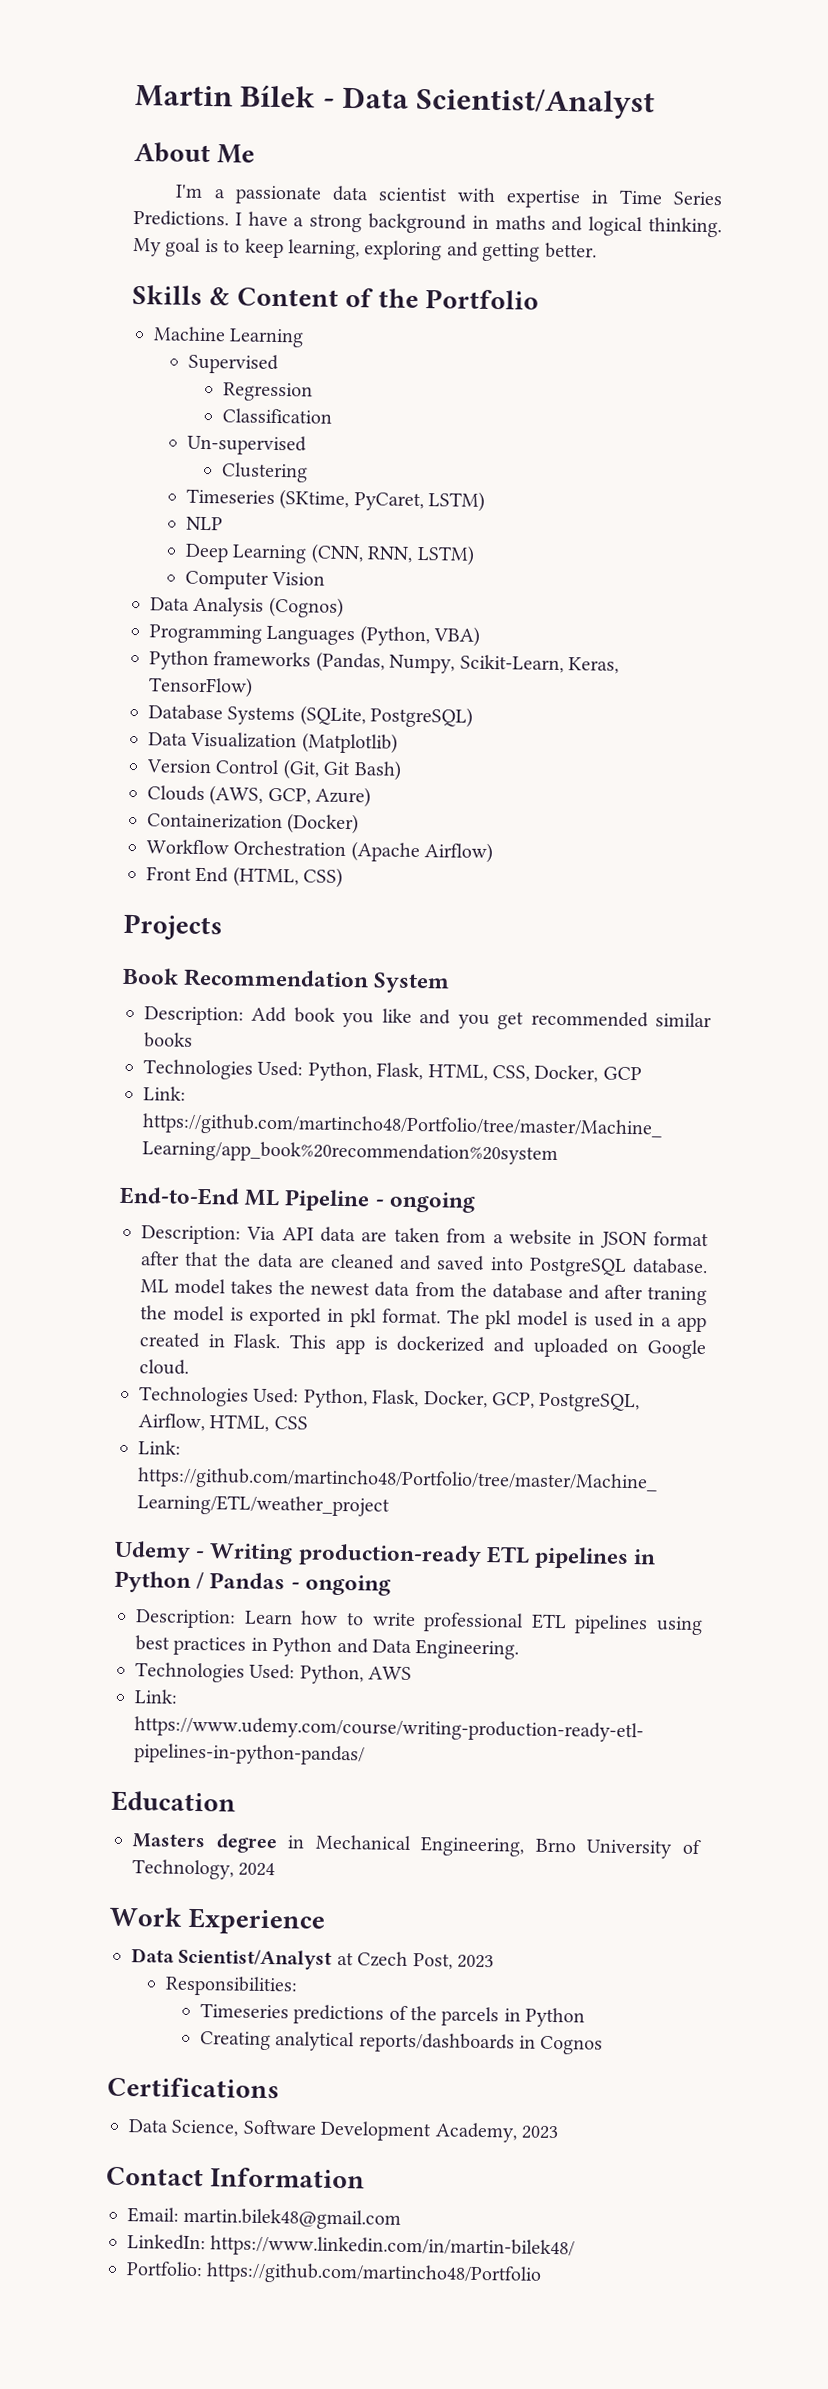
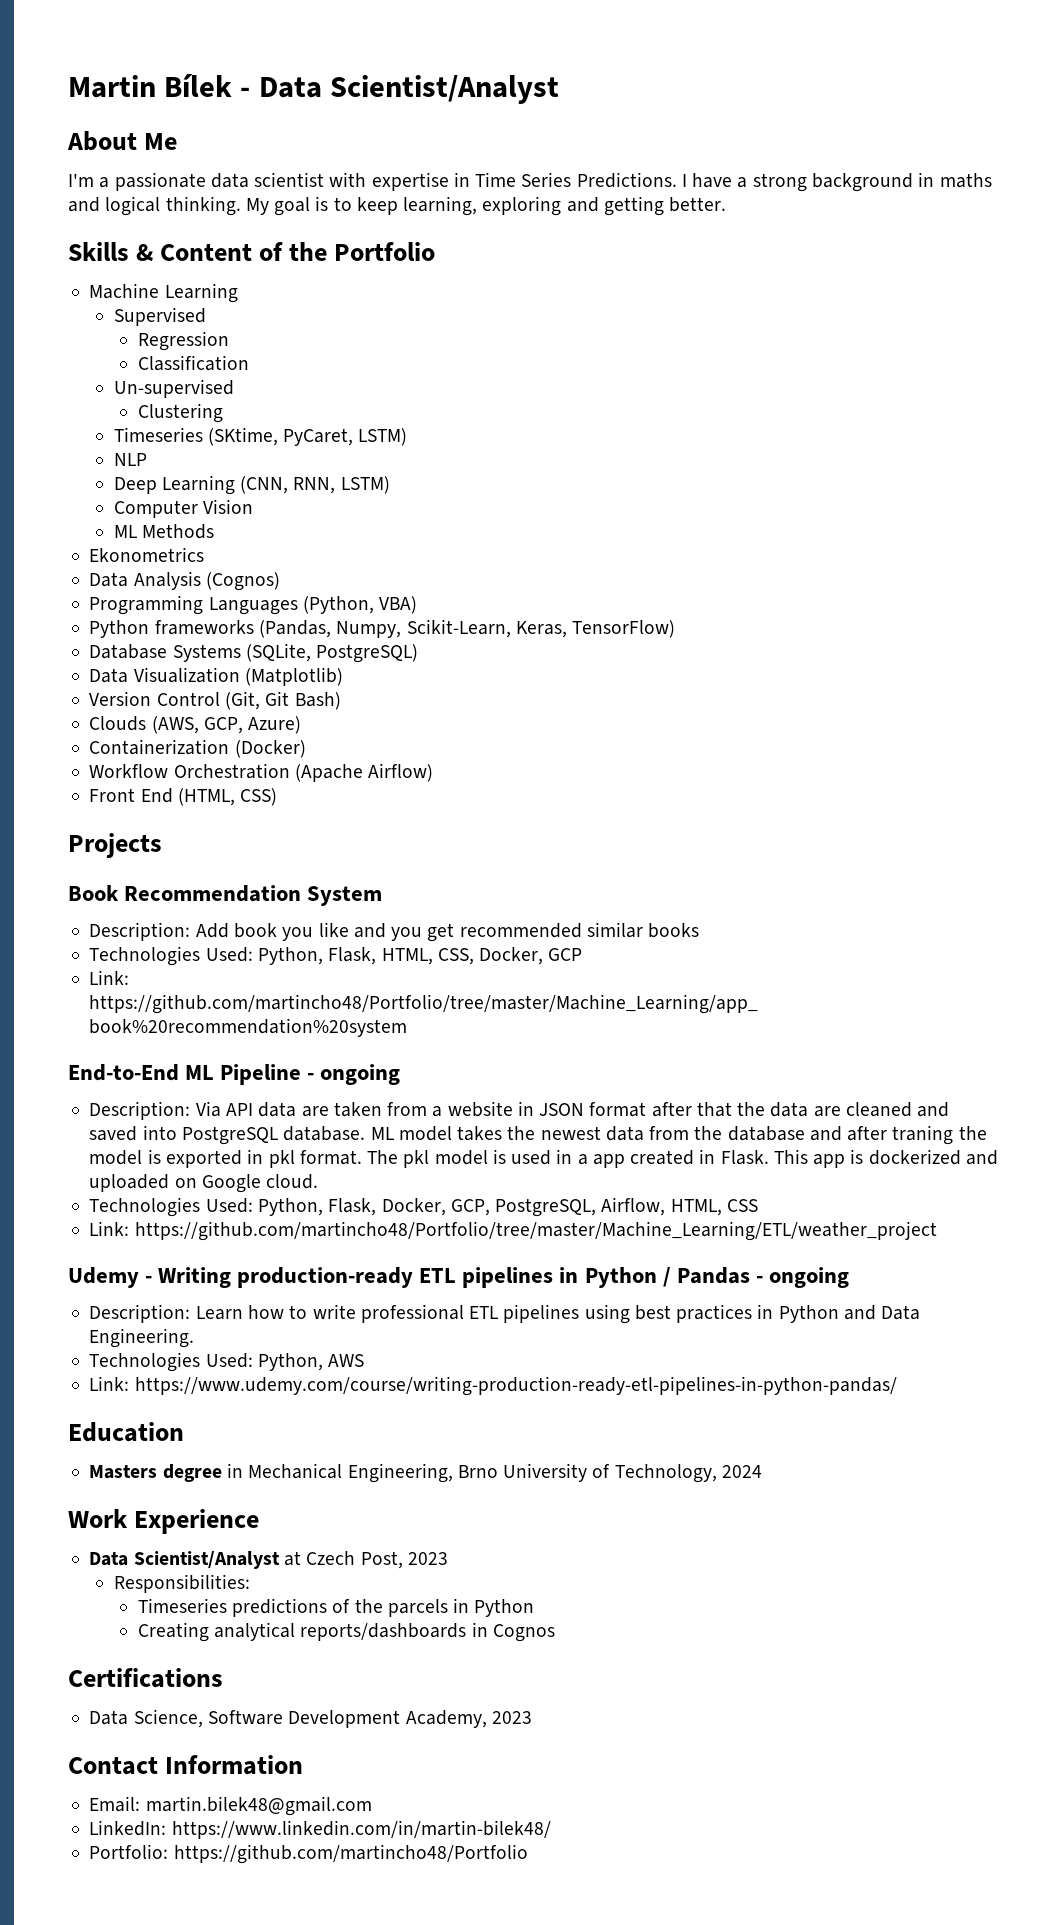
+ ML Methods
+ Ekonometrics

